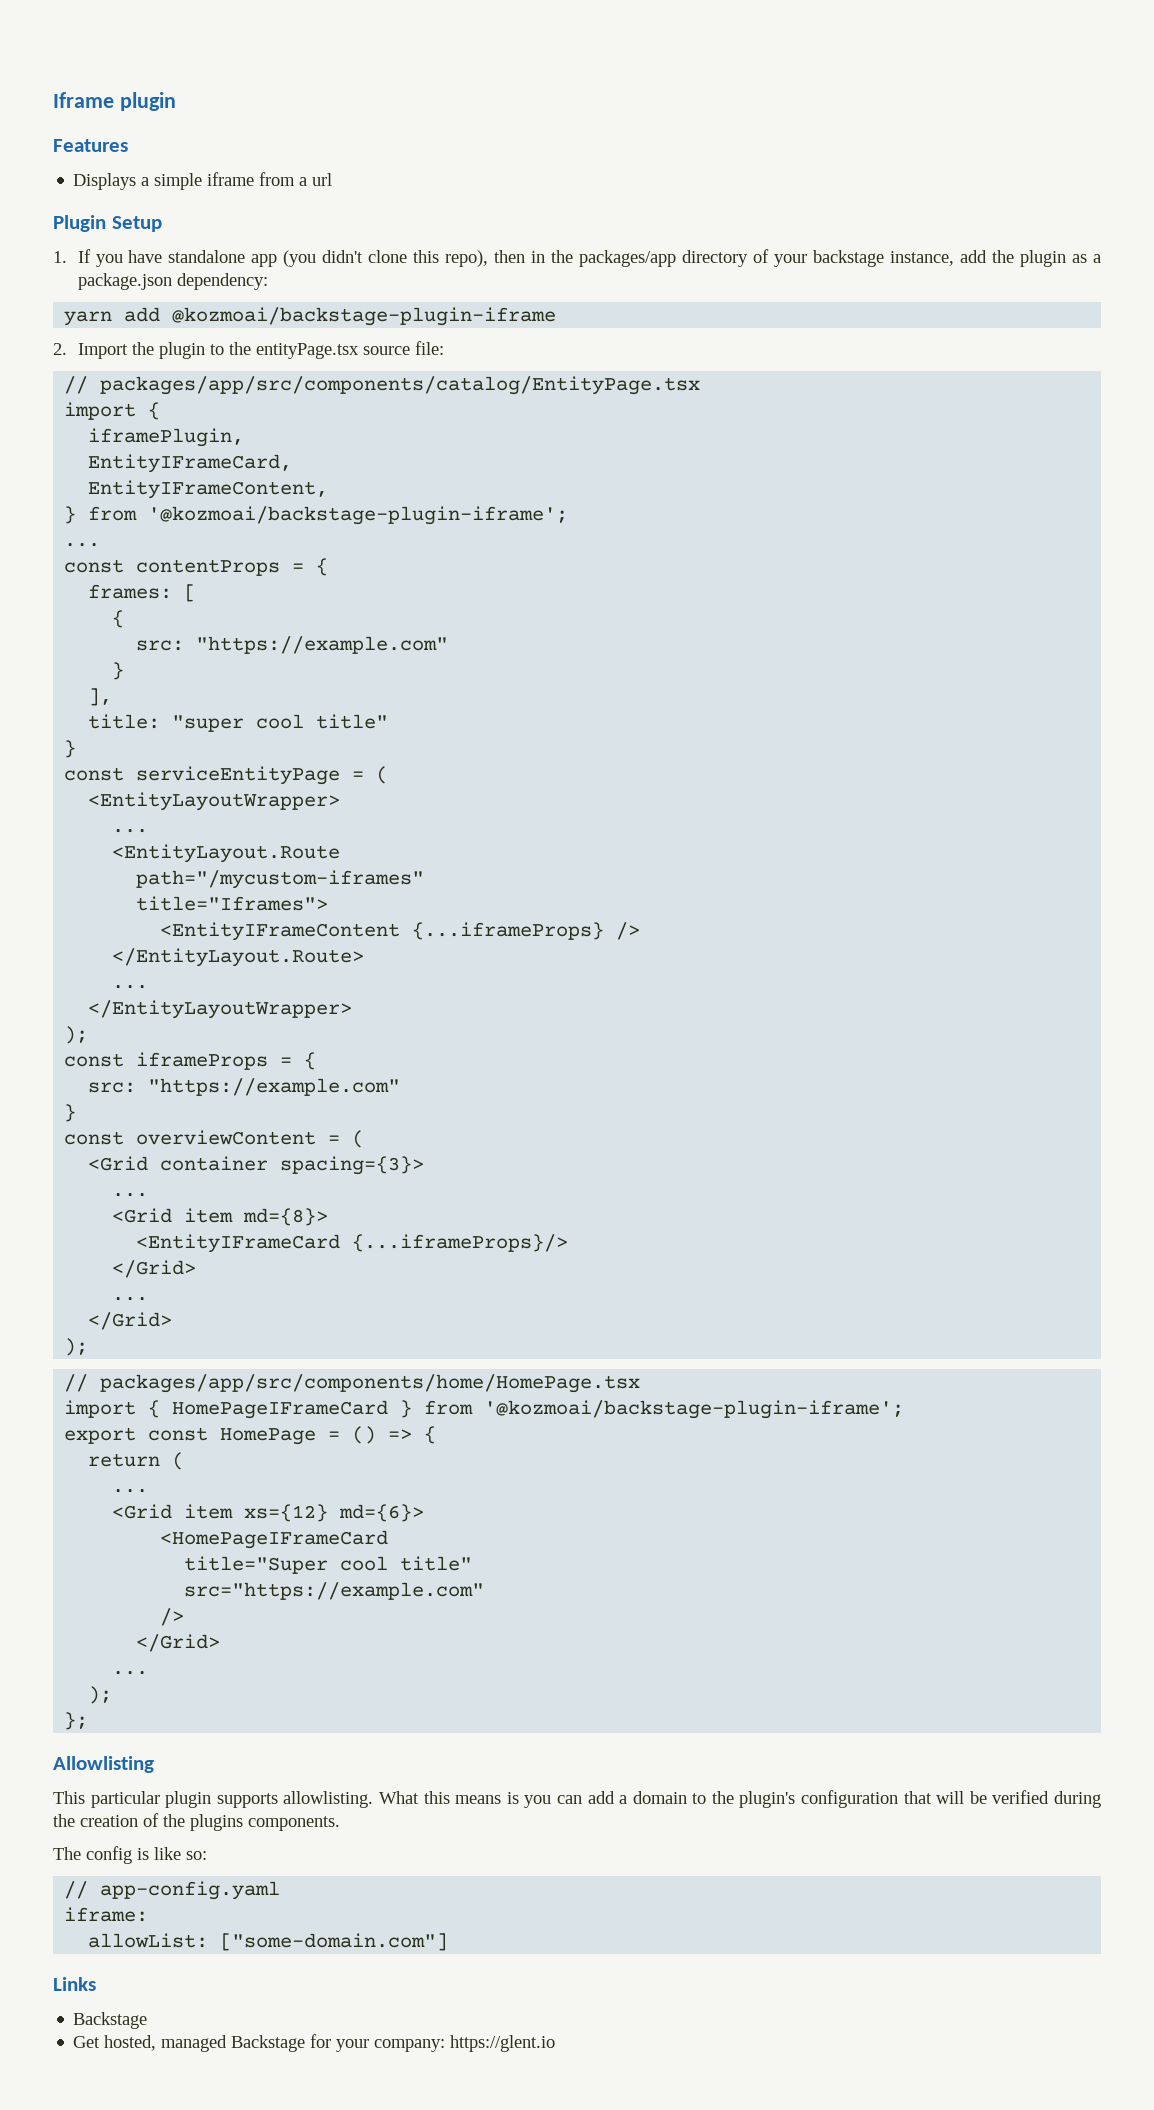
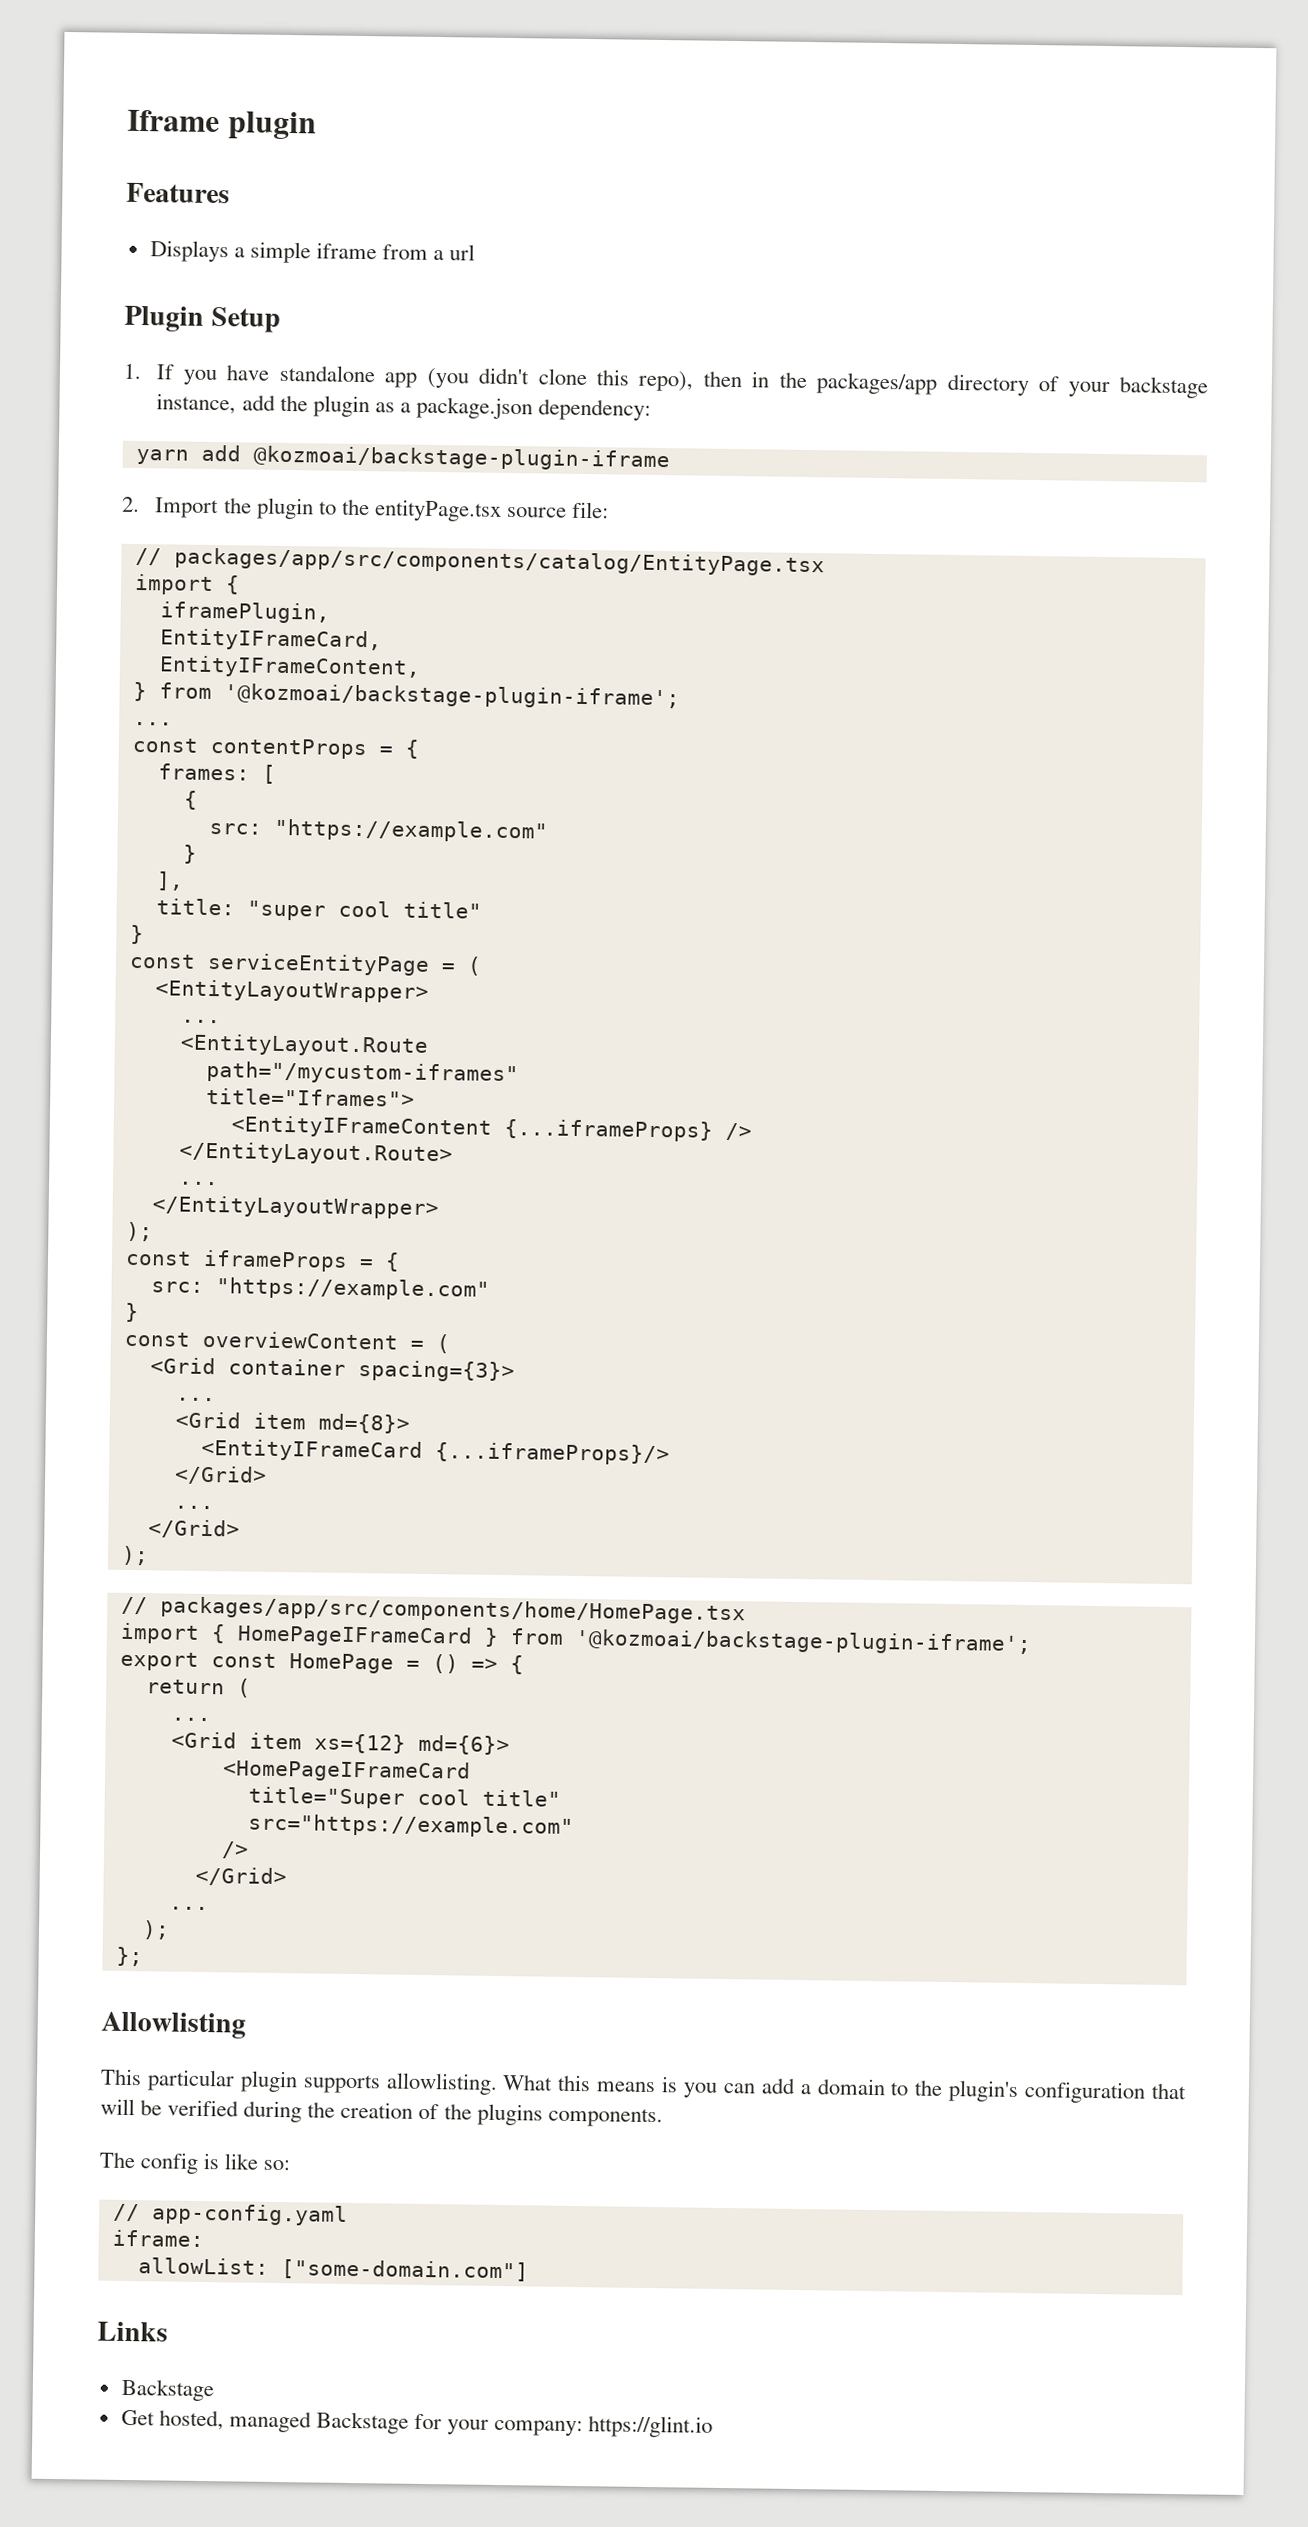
- Get hosted, managed Backstage for your company: https://glent.io
+ Get hosted, managed Backstage for your company: https://glint.io

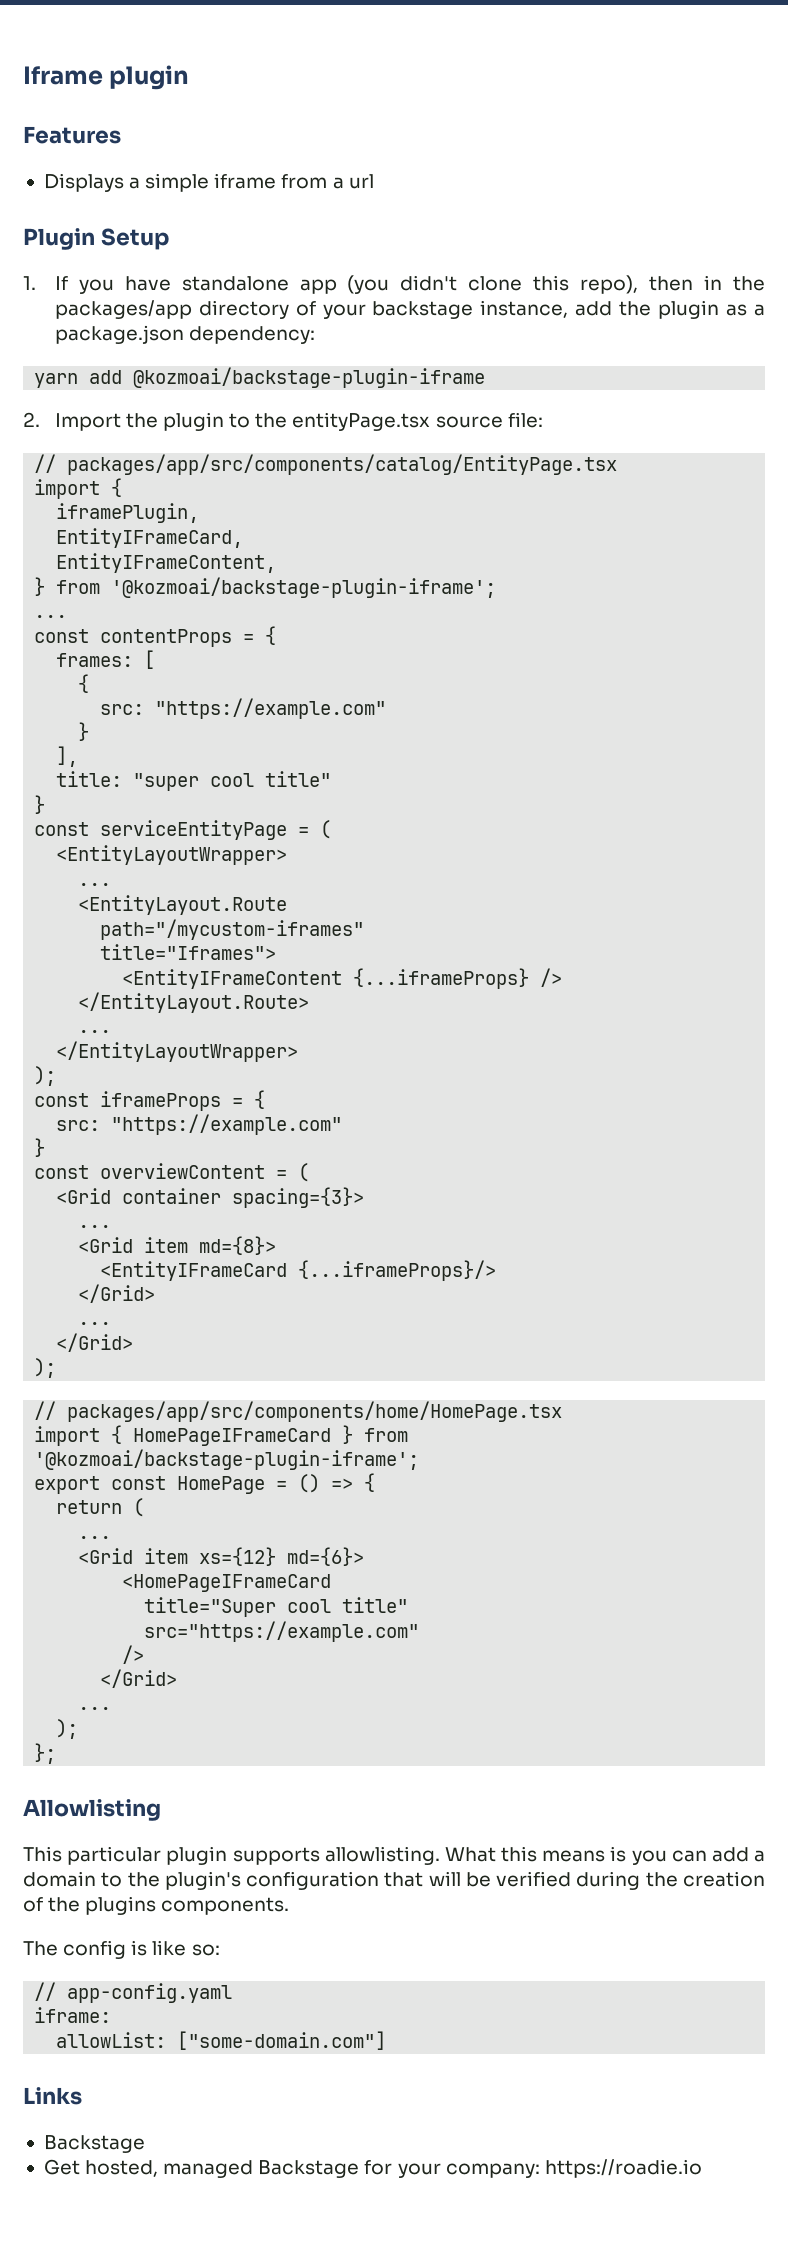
- Get hosted, managed Backstage for your company: https://glint.io
+ Get hosted, managed Backstage for your company: https://roadie.io

